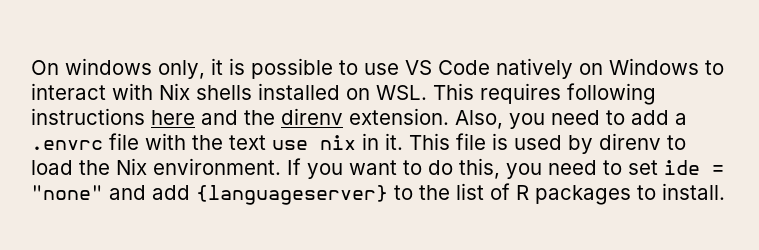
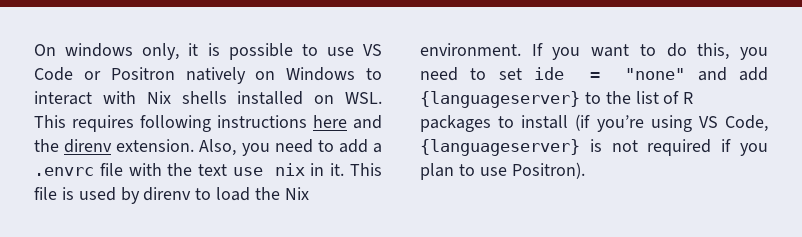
- On windows only, it is possible to use VS Code natively on Windows to interact with Nix shells installed on WSL. This requires following instructions here and the direnv extension.
+ On windows only, it is possible to use VS Code or Positron natively on Windows to interact with Nix shells installed on WSL. This requires following instructions here and the direnv extension.
- If you want to do this, you need to set ide = "none" and add {languageserver} to the list of R packages to install.
+ If you want to do this, you need to set ide = "none" and add {languageserver} to the list of R packages to install (if you’re using VS Code, {languageserver} is not required if you plan to use Positron).

